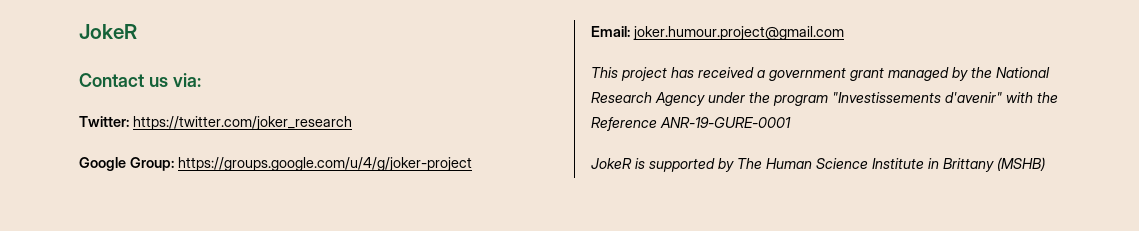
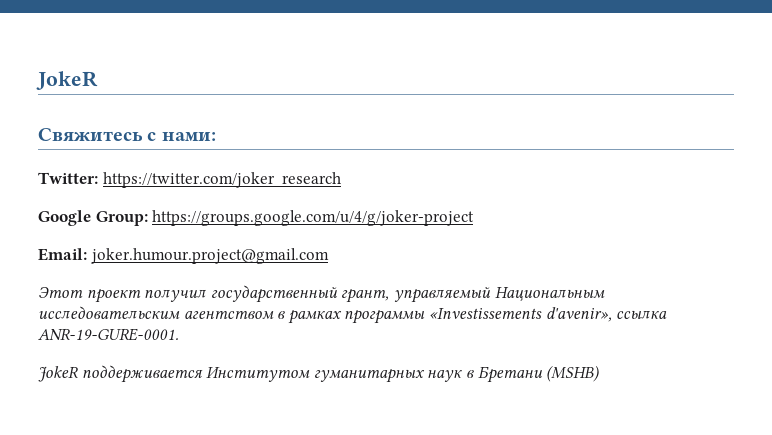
- Contact us via:
+ Свяжитесь с нами:
- This project has received a government grant managed by the National Research Agency under the program "Investissements d'avenir" with the Reference ANR-19-GURE-0001
- JokeR is supported by The Human Science Institute in Brittany (MSHB)
+ Этот проект получил государственный грант, управляемый Национальным исследовательским агентством в рамках программы «Investissements d'avenir», ссылка ANR-19-GURE-0001.
+ JokeR поддерживается Институтом гуманитарных наук в Бретани (MSHB)

